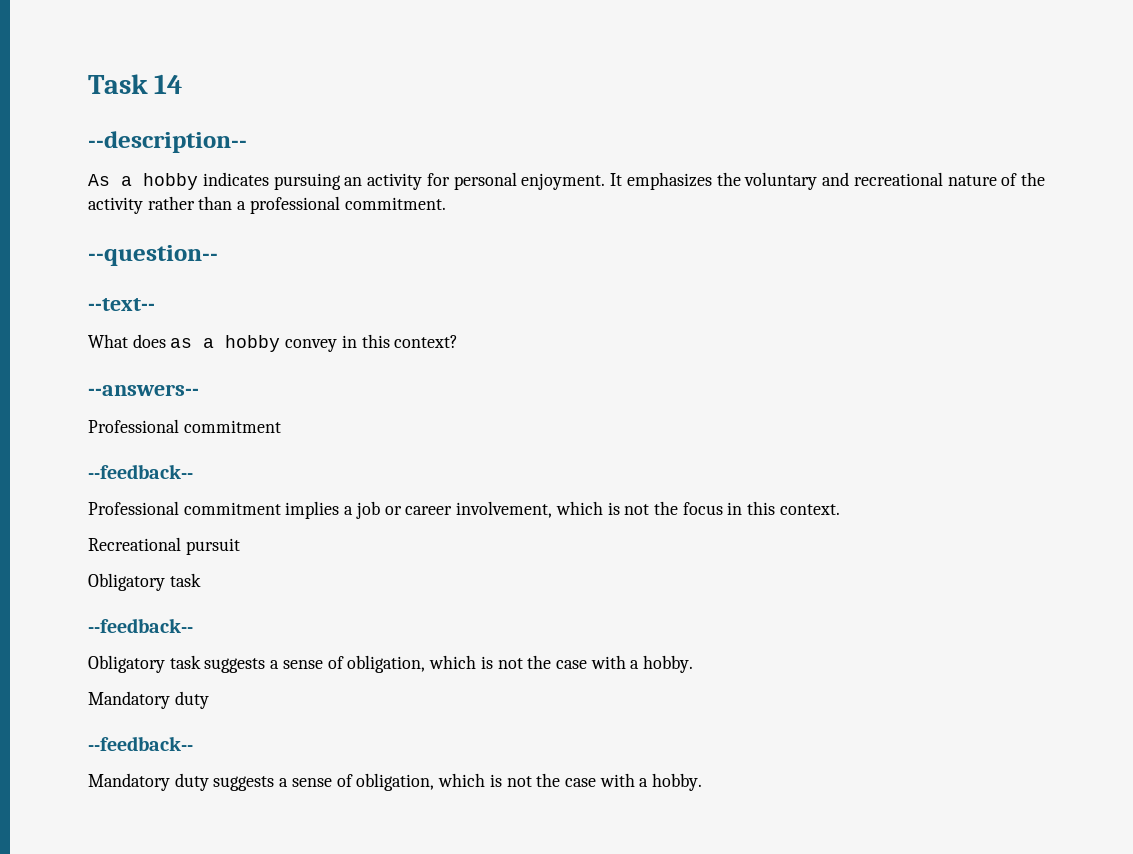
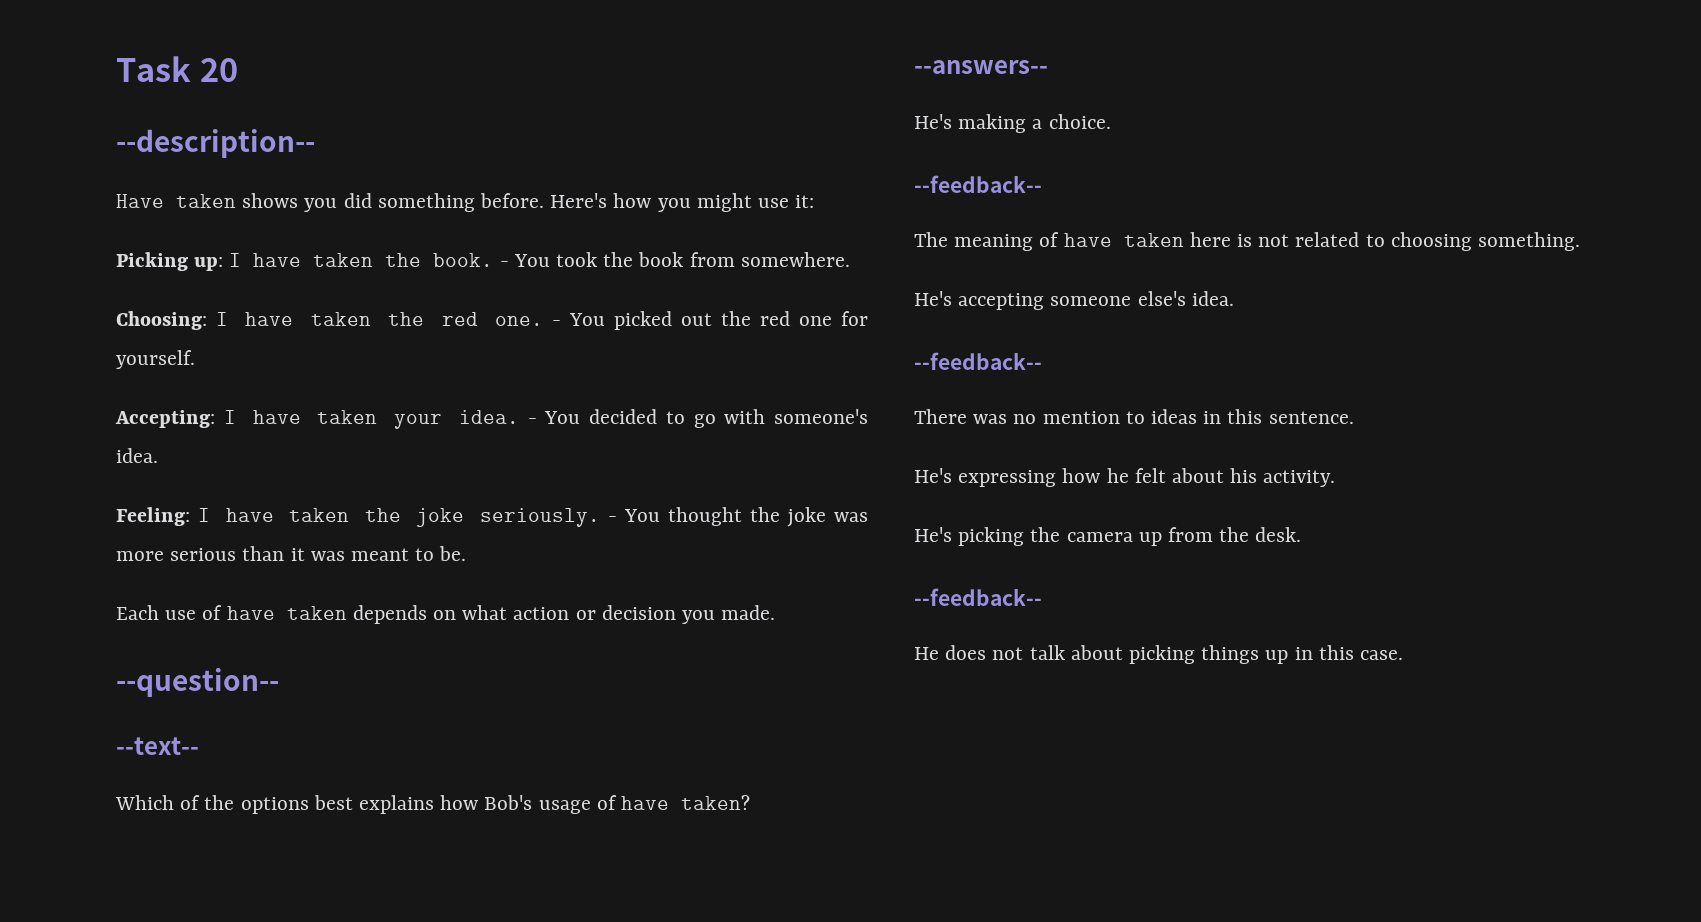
- Task 14
+ Task 20
- As a hobby indicates pursuing an activity for personal enjoyment. It emphasizes the voluntary and recreational nature of the activity rather than a professional commitment.
+ Have taken shows you did something before. Here's how you might use it:
+ Picking up: I have taken the book. - You took the book from somewhere.
+ Choosing: I have taken the red one. - You picked out the red one for yourself.
+ Accepting: I have taken your idea. - You decided to go with someone's idea.
+ Feeling: I have taken the joke seriously. - You thought the joke was more serious than it was meant to be.
+ Each use of have taken depends on what action or decision you made.
  --question--
  --text--
- What does as a hobby convey in this context?
+ Which of the options best explains how Bob's usage of have taken?
  --answers--
- Professional commitment
+ He's making a choice.
  --feedback--
- Professional commitment implies a job or career involvement, which is not the focus in this context.
- Recreational pursuit
- Obligatory task
+ The meaning of have taken here is not related to choosing something.
+ He's accepting someone else's idea.
  --feedback--
- Obligatory task suggests a sense of obligation, which is not the case with a hobby.
- Mandatory duty
+ There was no mention to ideas in this sentence.
+ He's expressing how he felt about his activity.
+ He's picking the camera up from the desk.
  --feedback--
- Mandatory duty suggests a sense of obligation, which is not the case with a hobby.
+ He does not talk about picking things up in this case.

